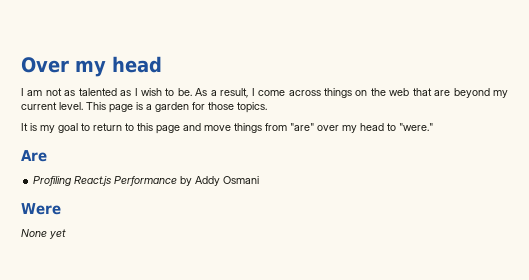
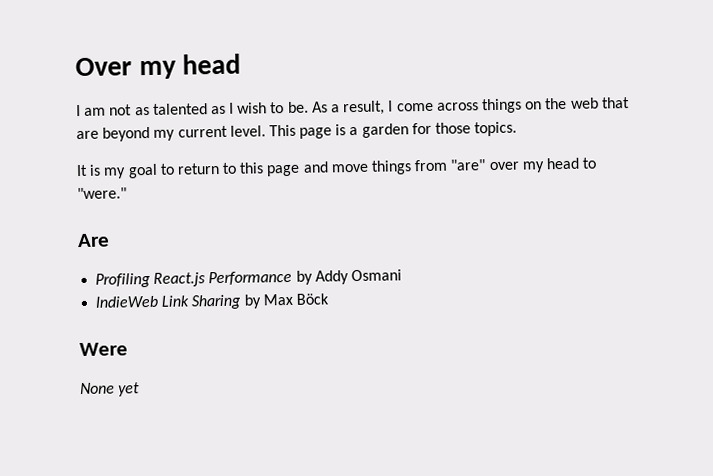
+ IndieWeb Link Sharing by Max Böck

